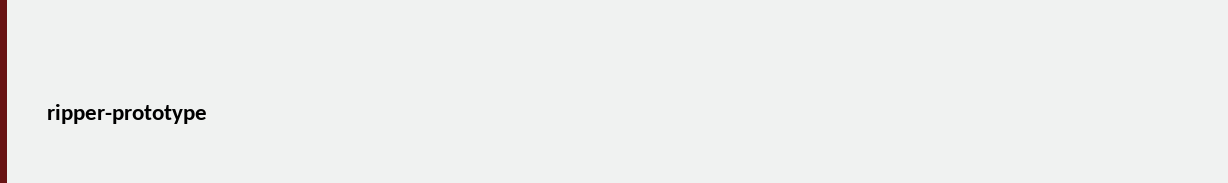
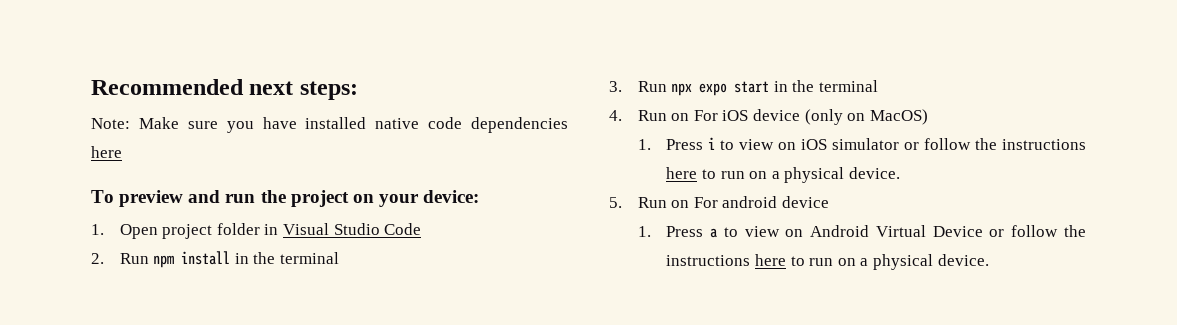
- ripper-prototype
+ Recommended next steps:
+ Note: Make sure you have installed native code dependencies here
+ To preview and run the project on your device:
+ 1. Open project folder in Visual Studio Code
+ 2. Run npm install in the terminal
+ 3. Run npx expo start in the terminal
+ 4. Run on For iOS device (only on MacOS)
+ 1. Press i to view on iOS simulator or follow the instructions here to run on a physical device.
+ 5. Run on For android device
+ 1. Press a to view on Android Virtual Device or follow the instructions here to run on a physical device.

